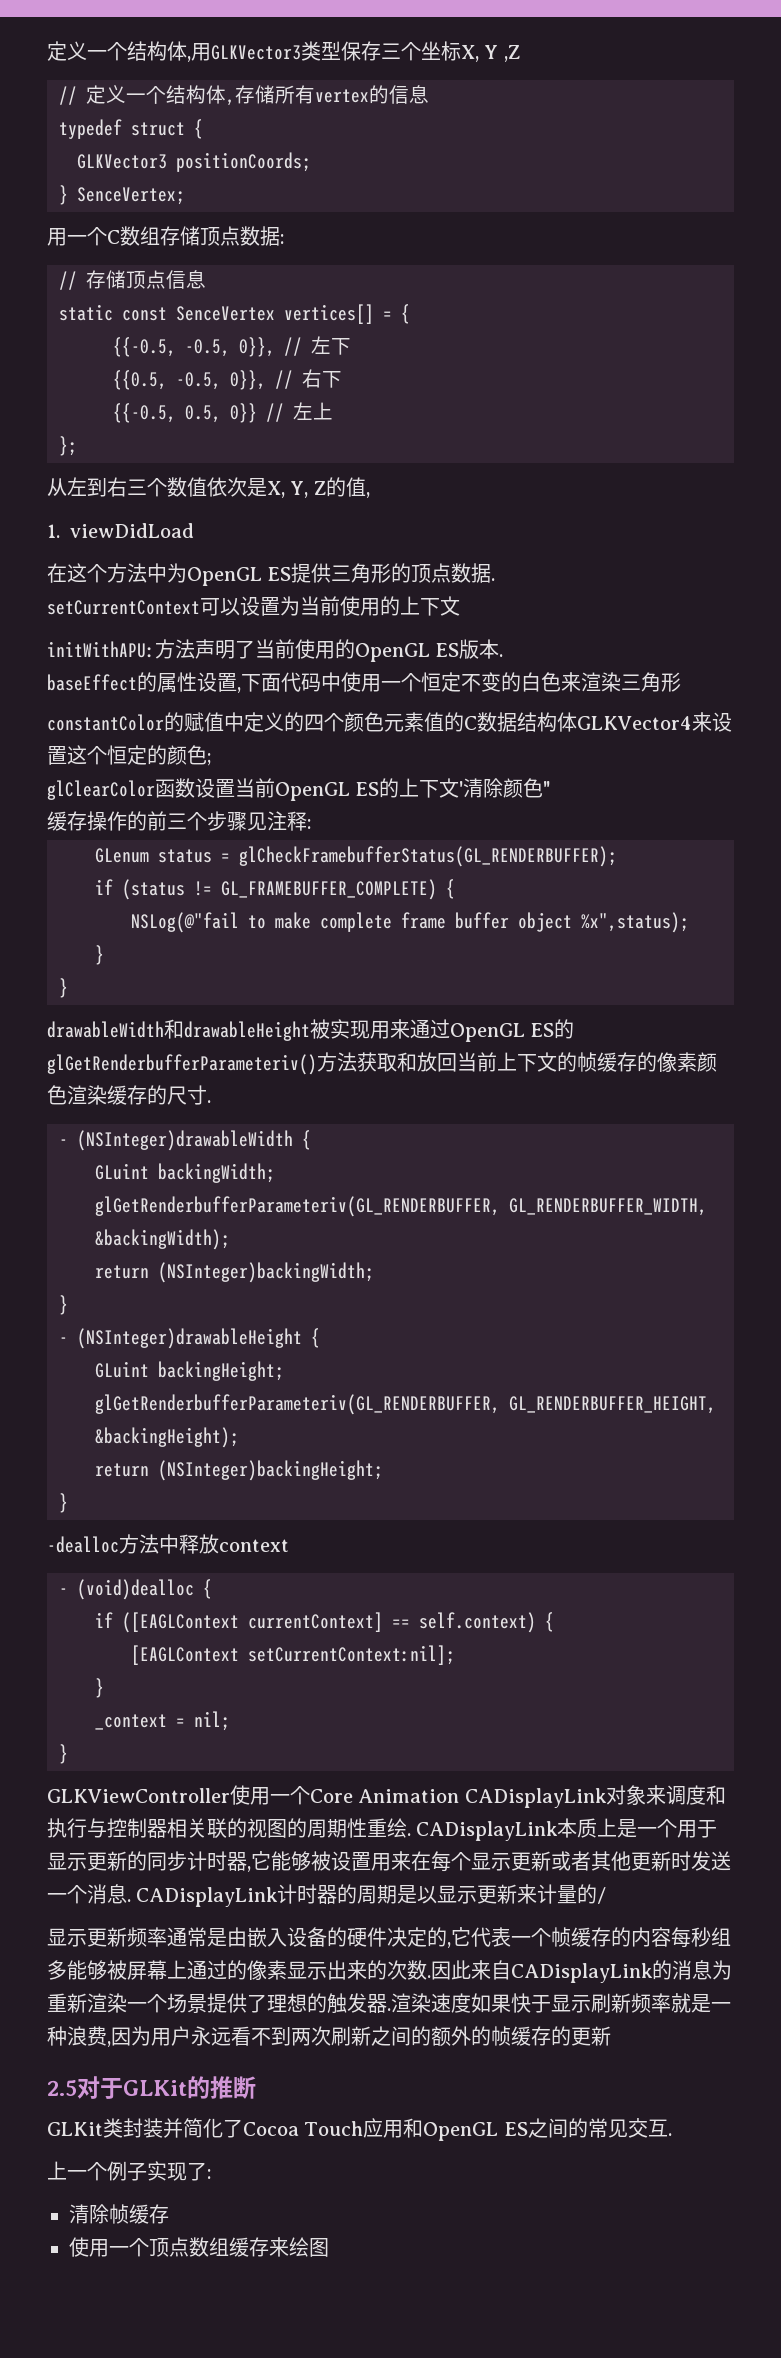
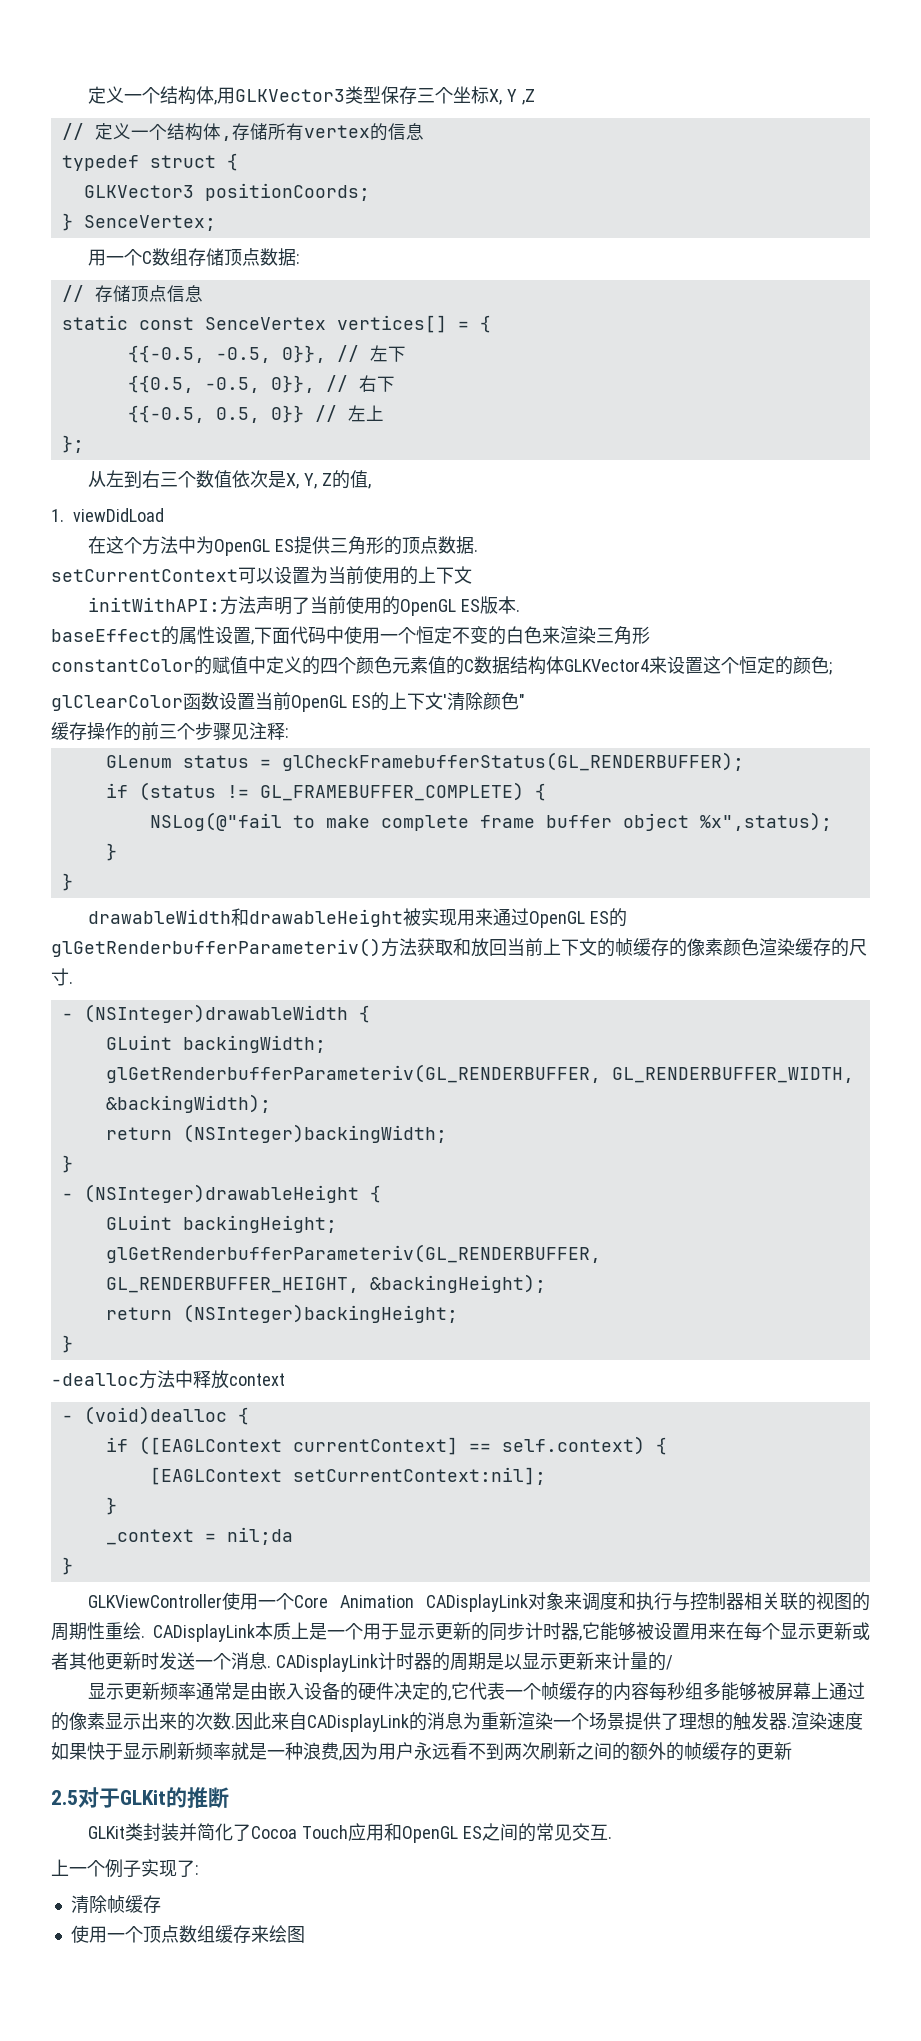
- initWithAPU:方法声明了当前使用的OpenGL ES版本.
+ initWithAPI:方法声明了当前使用的OpenGL ES版本.
- _context = nil;
+ _context = nil;da

